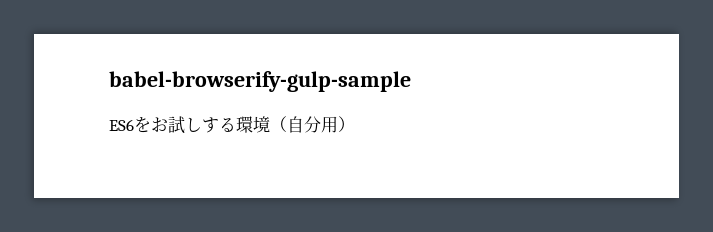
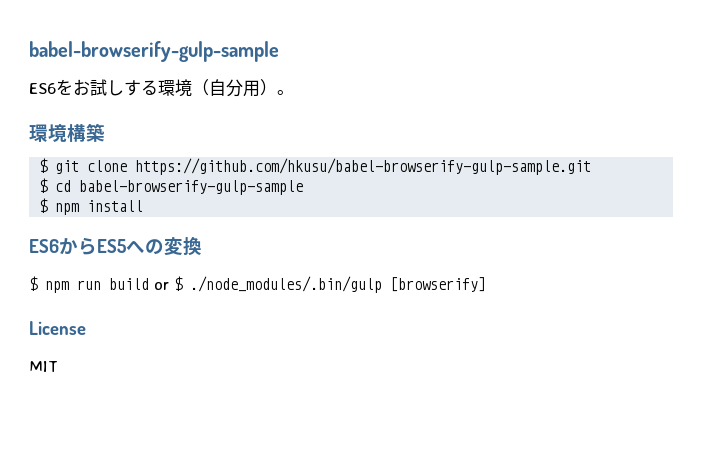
- ES6をお試しする環境（自分用）
+ ES6をお試しする環境（自分用）。
+ 環境構築
+ $ git clone https://github.com/hkusu/babel-browserify-gulp-sample.git
+ $ cd babel-browserify-gulp-sample
+ $ npm install
+ ES6からES5への変換
+ $ npm run build or $ ./node_modules/.bin/gulp [browserify]
+ License
+ MIT

